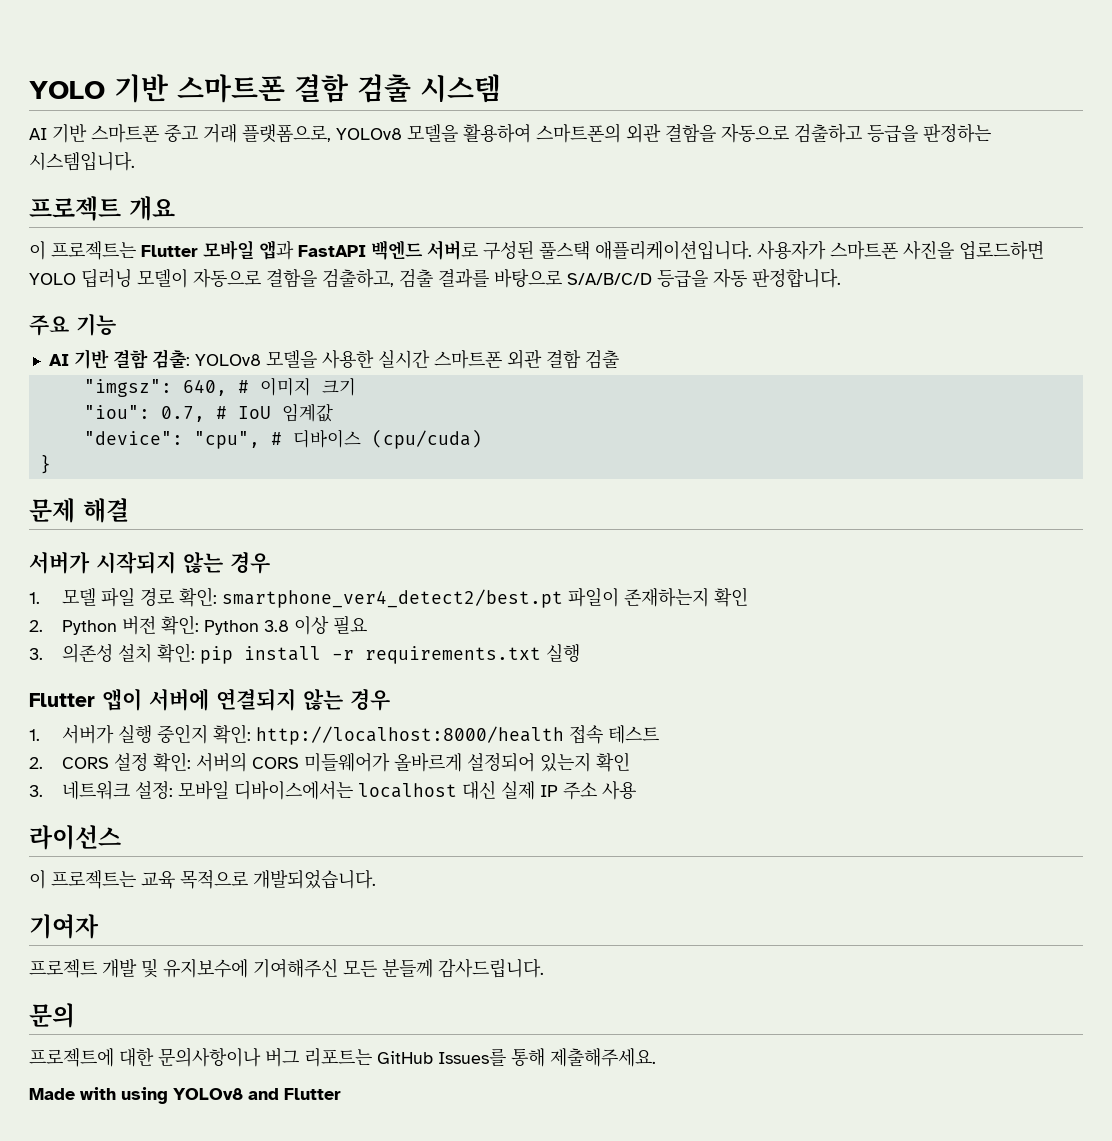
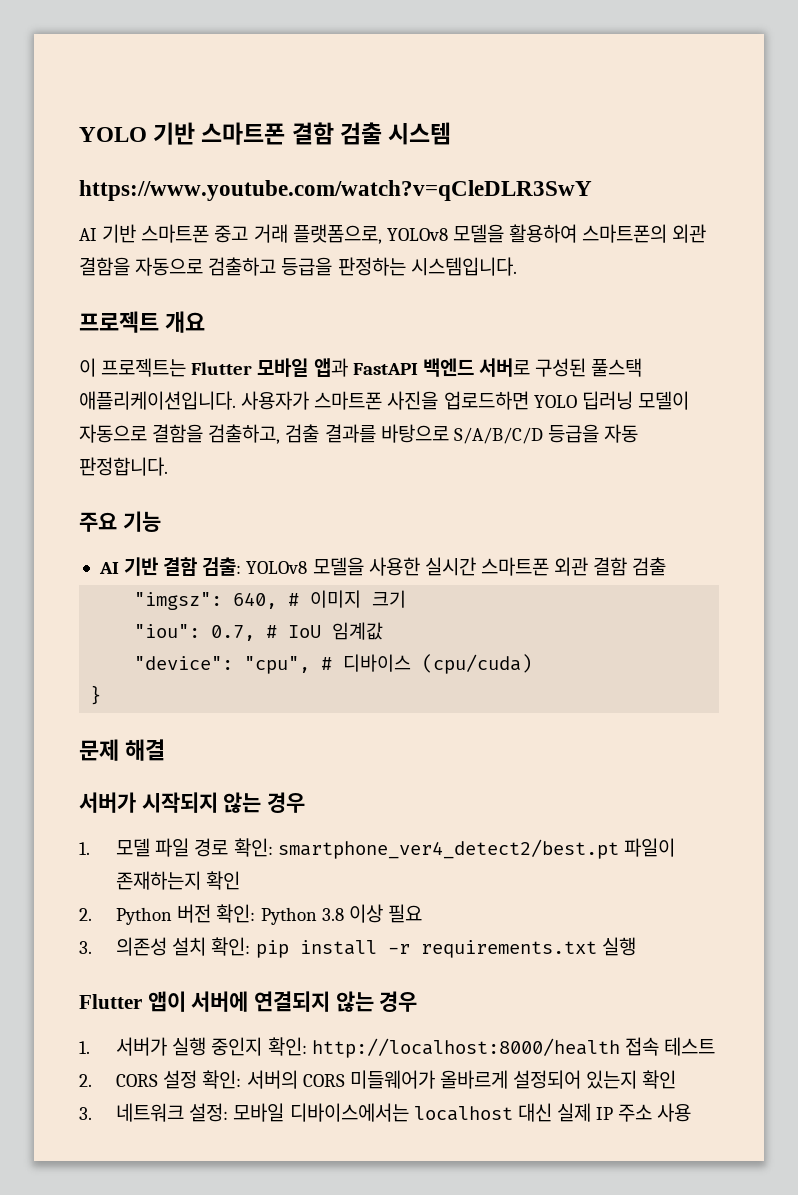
+ https://www.youtube.com/watch?v=qCleDLR3SwY
- 라이선스
- 이 프로젝트는 교육 목적으로 개발되었습니다.
- 기여자
- 프로젝트 개발 및 유지보수에 기여해주신 모든 분들께 감사드립니다.
- 문의
- 프로젝트에 대한 문의사항이나 버그 리포트는 GitHub Issues를 통해 제출해주세요.
- Made with using YOLOv8 and Flutter

